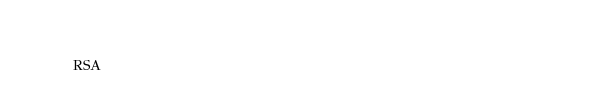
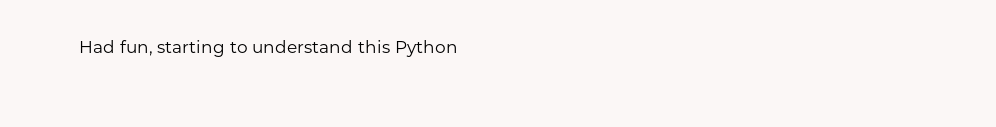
- RSA
+ Had fun, starting to understand this Python

